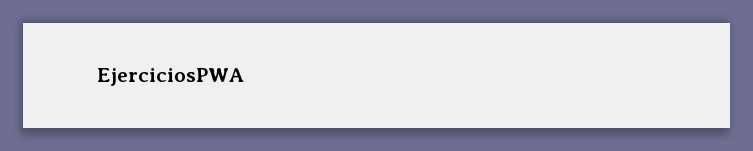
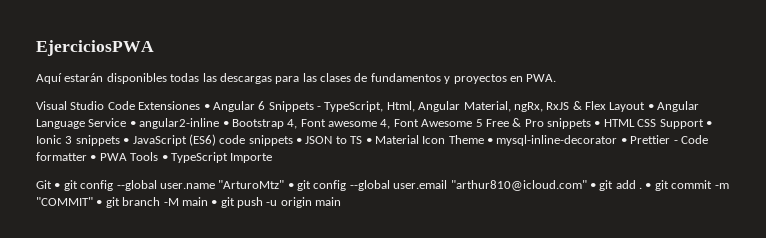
+ Aquí estarán disponibles todas las descargas para las clases de fundamentos y proyectos en PWA.
+ Visual Studio Code Extensiones • Angular 6 Snippets - TypeScript, Html, Angular Material, ngRx, RxJS & Flex Layout • Angular Language Service • angular2-inline • Bootstrap 4, Font awesome 4, Font Awesome 5 Free & Pro snippets • HTML CSS Support • Ionic 3 snippets • JavaScript (ES6) code snippets • JSON to TS • Material Icon Theme • mysql-inline-decorator • Prettier - Code formatter • PWA Tools • TypeScript Importe
+ Git • git config --global user.name "ArturoMtz" • git config --global user.email "arthur810@icloud.com" • git add . • git commit -m "COMMIT" • git branch -M main • git push -u origin main

